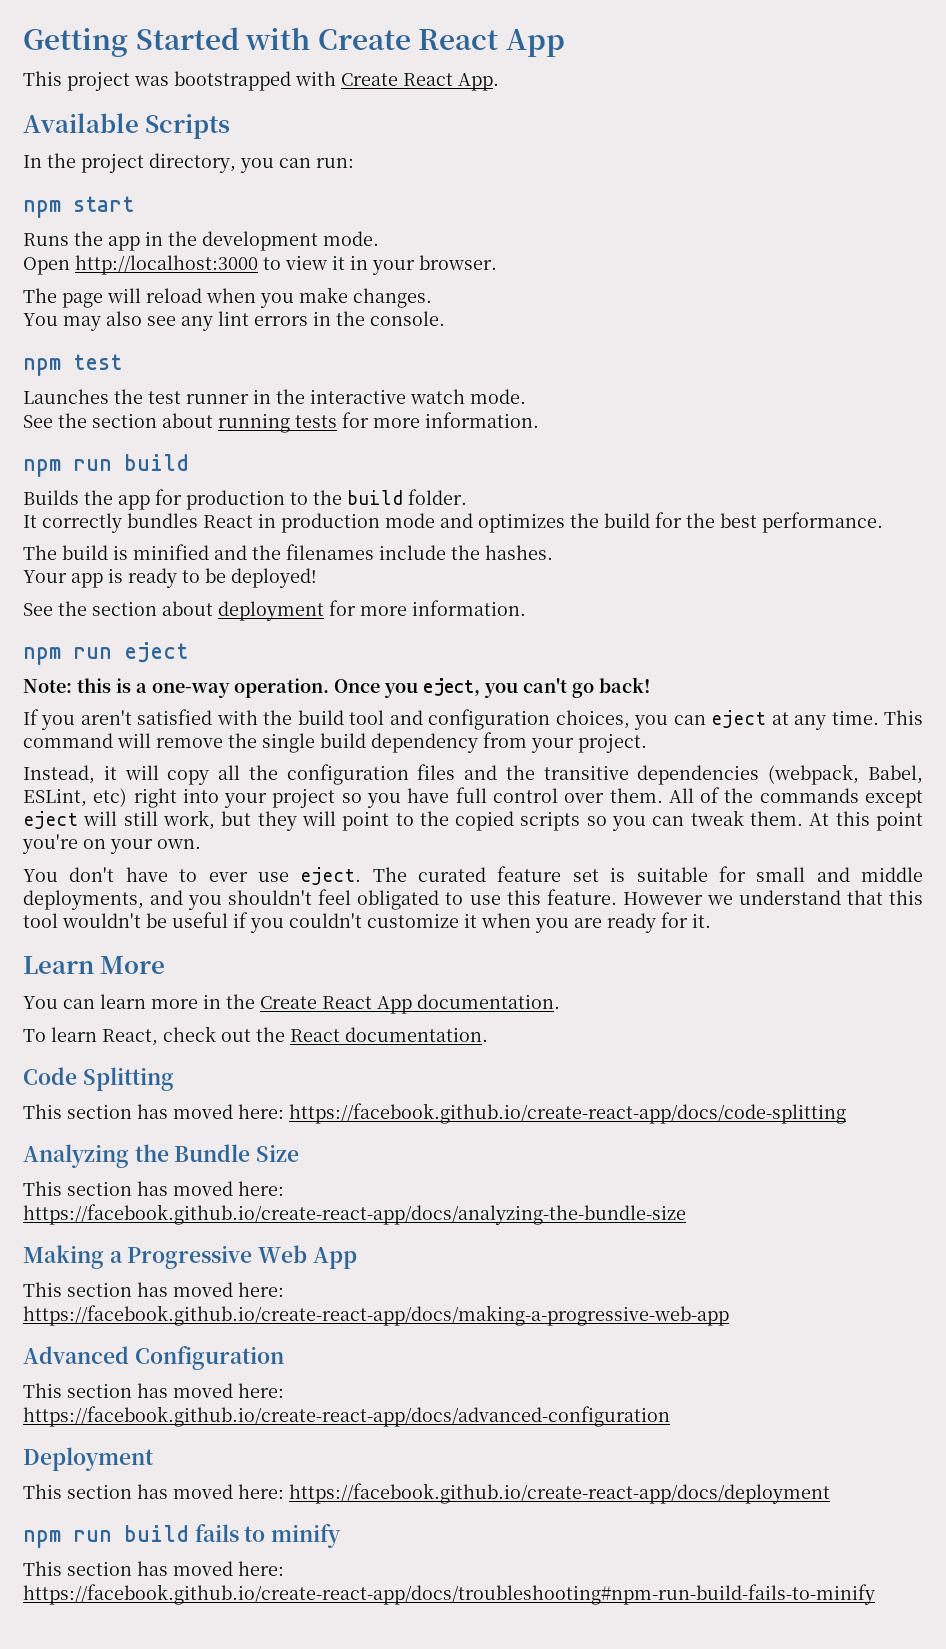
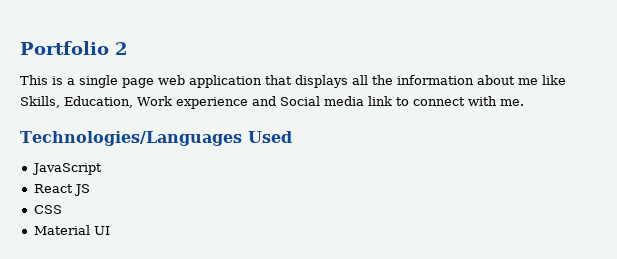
- Getting Started with Create React App
- This project was bootstrapped with Create React App.
- Available Scripts
- In the project directory, you can run:
- npm start
- Runs the app in the development mode.
- Open http://localhost:3000 to view it in your browser.
- The page will reload when you make changes.
- You may also see any lint errors in the console.
- npm test
- Launches the test runner in the interactive watch mode.
- See the section about running tests for more information.
- npm run build
- Builds the app for production to the build folder.
- It correctly bundles React in production mode and optimizes the build for the best performance.
- The build is minified and the filenames include the hashes.
- Your app is ready to be deployed!
- See the section about deployment for more information.
- npm run eject
- Note: this is a one-way operation. Once you eject, you can't go back!
- If you aren't satisfied with the build tool and configuration choices, you can eject at any time. This command will remove the single build dependency from your project.
- Instead, it will copy all the configuration files and the transitive dependencies (webpack, Babel, ESLint, etc) right into your project so you have full control over them. All of the commands except eject will still work, but they will point to the copied scripts so you can tweak them. At this point you're on your own.
- You don't have to ever use eject. The curated feature set is suitable for small and middle deployments, and you shouldn't feel obligated to use this feature. However we understand that this tool wouldn't be useful if you couldn't customize it when you are ready for it.
- Learn More
- You can learn more in the Create React App documentation.
- To learn React, check out the React documentation.
- Code Splitting
- This section has moved here: https://facebook.github.io/create-react-app/docs/code-splitting
- Analyzing the Bundle Size
- This section has moved here: https://facebook.github.io/create-react-app/docs/analyzing-the-bundle-size
- Making a Progressive Web App
- This section has moved here: https://facebook.github.io/create-react-app/docs/making-a-progressive-web-app
- Advanced Configuration
- This section has moved here: https://facebook.github.io/create-react-app/docs/advanced-configuration
- Deployment
- This section has moved here: https://facebook.github.io/create-react-app/docs/deployment
- npm run build fails to minify
- This section has moved here: https://facebook.github.io/create-react-app/docs/troubleshooting#npm-run-build-fails-to-minify
+ Portfolio 2
+ This is a single page web application that displays all the information about me like Skills, Education, Work experience and Social media link to connect with me.
+ Technologies/Languages Used
+ JavaScript
+ React JS
+ CSS
+ Material UI

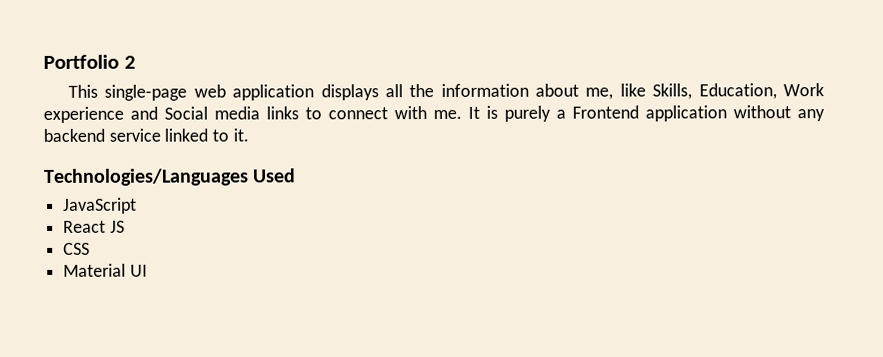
- This is a single page web application that displays all the information about me like Skills, Education, Work experience and Social media link to connect with me.
+ This single-page web application displays all the information about me, like Skills, Education, Work experience and Social media links to connect with me. It is purely a Frontend application without any backend service linked to it.

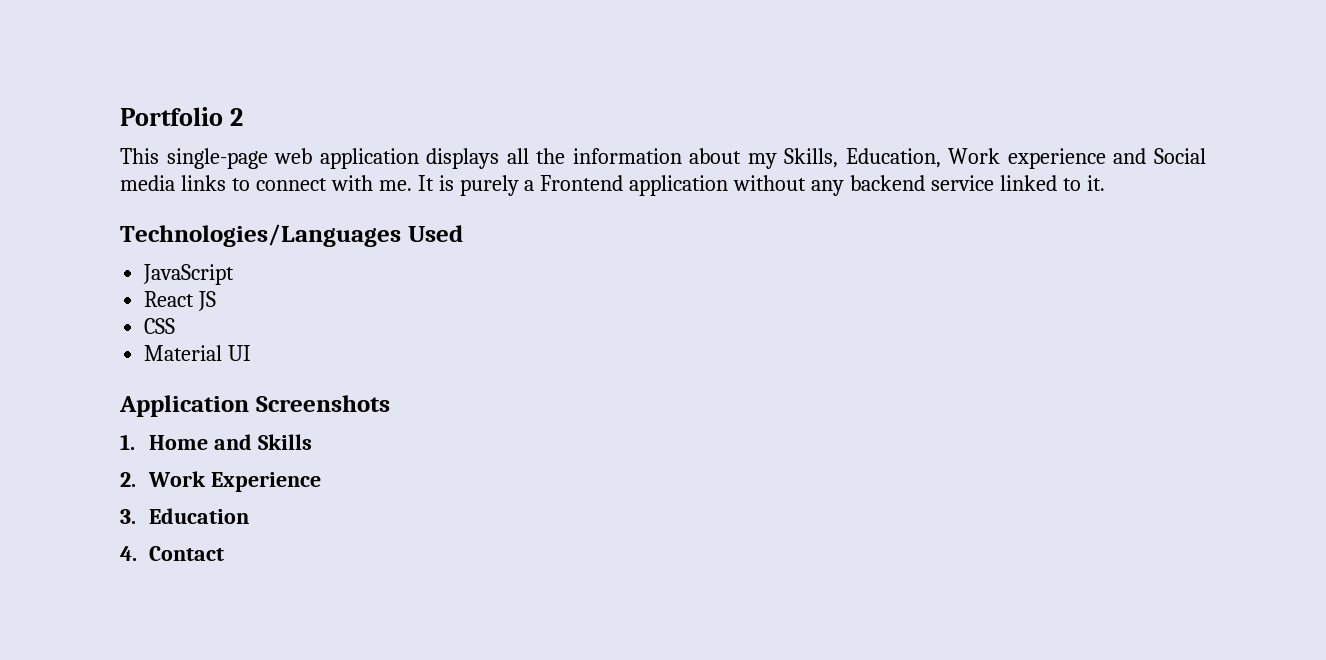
- This single-page web application displays all the information about me, like Skills, Education, Work experience and Social media links to connect with me.
+ This single-page web application displays all the information about my Skills, Education, Work experience and Social media links to connect with me.
+ Application Screenshots
+ 1. Home and Skills
+ 2. Work Experience
+ 3. Education
+ 4. Contact

